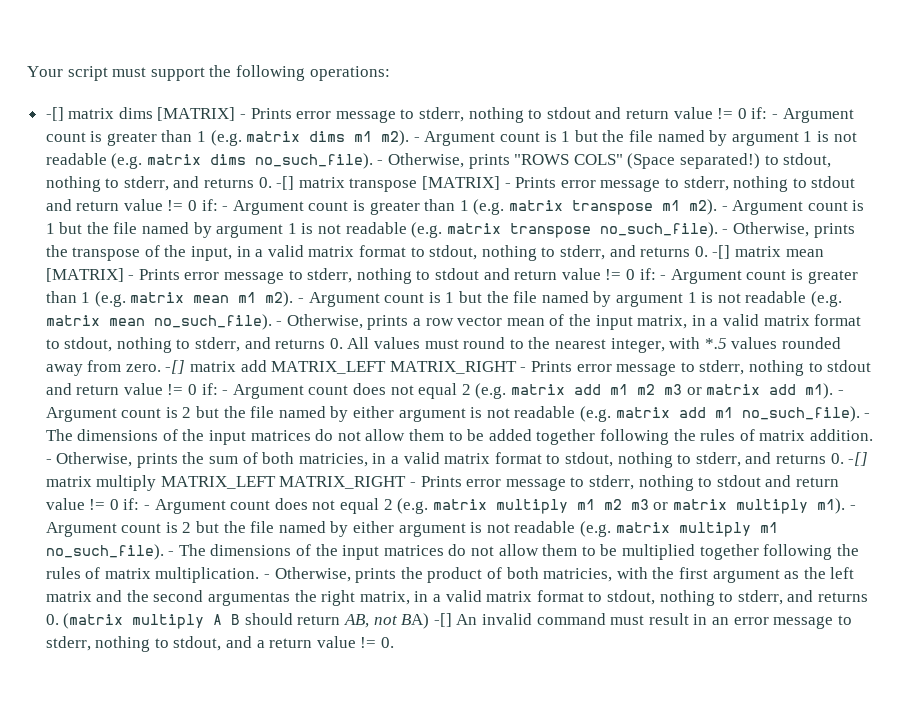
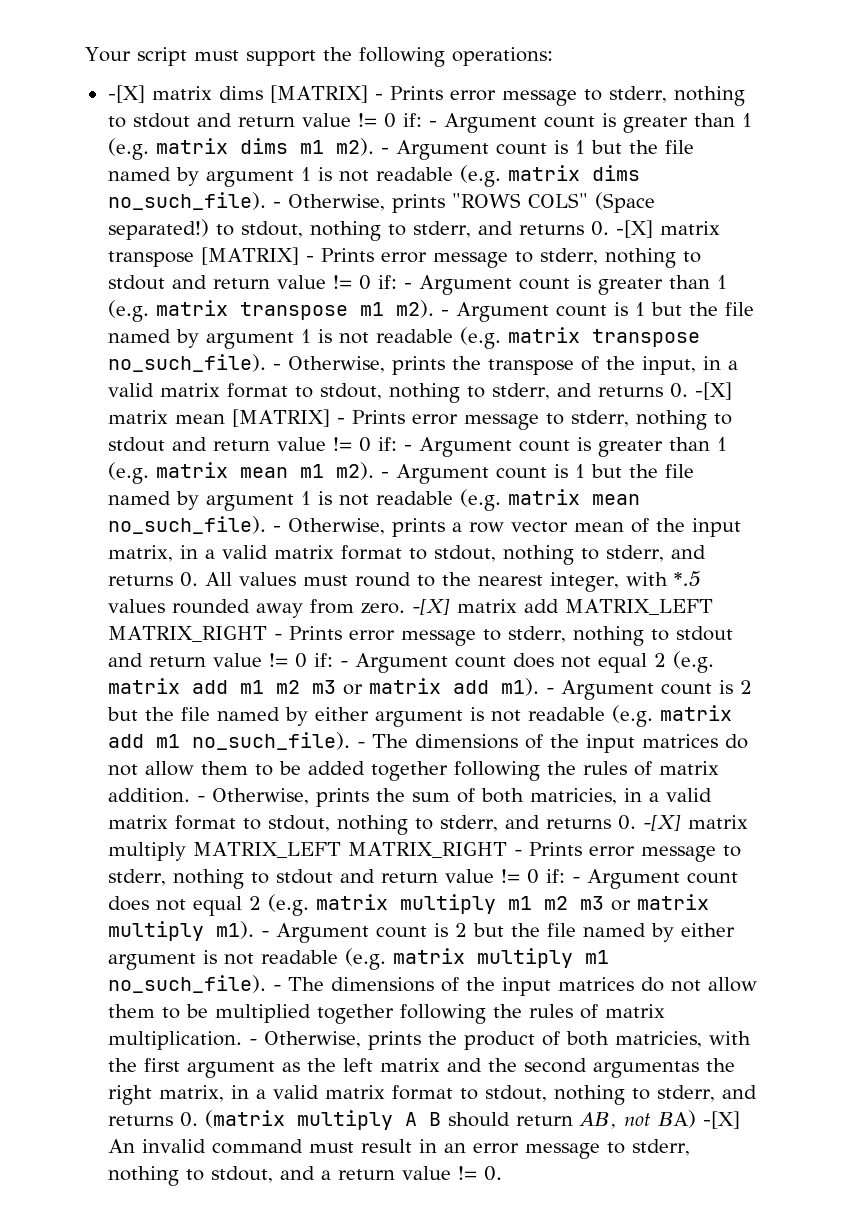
- -[] matrix dims [MATRIX] - Prints error message to stderr, nothing to stdout and return value != 0 if: - Argument count is greater than 1 (e.g. matrix dims m1 m2).
+ -[X] matrix dims [MATRIX] - Prints error message to stderr, nothing to stdout and return value != 0 if: - Argument count is greater than 1 (e.g. matrix dims m1 m2).
- - Otherwise, prints "ROWS COLS" (Space separated!) to stdout, nothing to stderr, and returns 0. -[] matrix transpose [MATRIX] - Prints error message to stderr, nothing to stdout and return value != 0 if: - Argument count is greater than 1 (e.g. matrix transpose m1 m2).
+ - Otherwise, prints "ROWS COLS" (Space separated!) to stdout, nothing to stderr, and returns 0. -[X] matrix transpose [MATRIX] - Prints error message to stderr, nothing to stdout and return value != 0 if: - Argument count is greater than 1 (e.g. matrix transpose m1 m2).
- - Otherwise, prints the transpose of the input, in a valid matrix format to stdout, nothing to stderr, and returns 0. -[] matrix mean [MATRIX] - Prints error message to stderr, nothing to stdout and return value != 0 if: - Argument count is greater than 1 (e.g. matrix mean m1 m2).
+ - Otherwise, prints the transpose of the input, in a valid matrix format to stdout, nothing to stderr, and returns 0. -[X] matrix mean [MATRIX] - Prints error message to stderr, nothing to stdout and return value != 0 if: - Argument count is greater than 1 (e.g. matrix mean m1 m2).
- -[] matrix add MATRIX_LEFT MATRIX_RIGHT - Prints error message to stderr, nothing to stdout and return value != 0 if: - Argument count does not equal 2 (e.g. matrix add m1 m2 m3 or matrix add m1).
+ -[X] matrix add MATRIX_LEFT MATRIX_RIGHT - Prints error message to stderr, nothing to stdout and return value != 0 if: - Argument count does not equal 2 (e.g. matrix add m1 m2 m3 or matrix add m1).
- - Otherwise, prints the sum of both matricies, in a valid matrix format to stdout, nothing to stderr, and returns 0. -[] matrix multiply MATRIX_LEFT MATRIX_RIGHT - Prints error message to stderr, nothing to stdout and return value != 0 if: - Argument count does not equal 2 (e.g. matrix multiply m1 m2 m3 or matrix multiply m1).
+ - Otherwise, prints the sum of both matricies, in a valid matrix format to stdout, nothing to stderr, and returns 0. -[X] matrix multiply MATRIX_LEFT MATRIX_RIGHT - Prints error message to stderr, nothing to stdout and return value != 0 if: - Argument count does not equal 2 (e.g. matrix multiply m1 m2 m3 or matrix multiply m1).
- - Otherwise, prints the product of both matricies, with the first argument as the left matrix and the second argumentas the right matrix, in a valid matrix format to stdout, nothing to stderr, and returns 0. (matrix multiply A B should return AB, not BA) -[] An invalid command must result in an error message to stderr, nothing to stdout, and a return value != 0.
+ - Otherwise, prints the product of both matricies, with the first argument as the left matrix and the second argumentas the right matrix, in a valid matrix format to stdout, nothing to stderr, and returns 0. (matrix multiply A B should return AB, not BA) -[X] An invalid command must result in an error message to stderr, nothing to stdout, and a return value != 0.

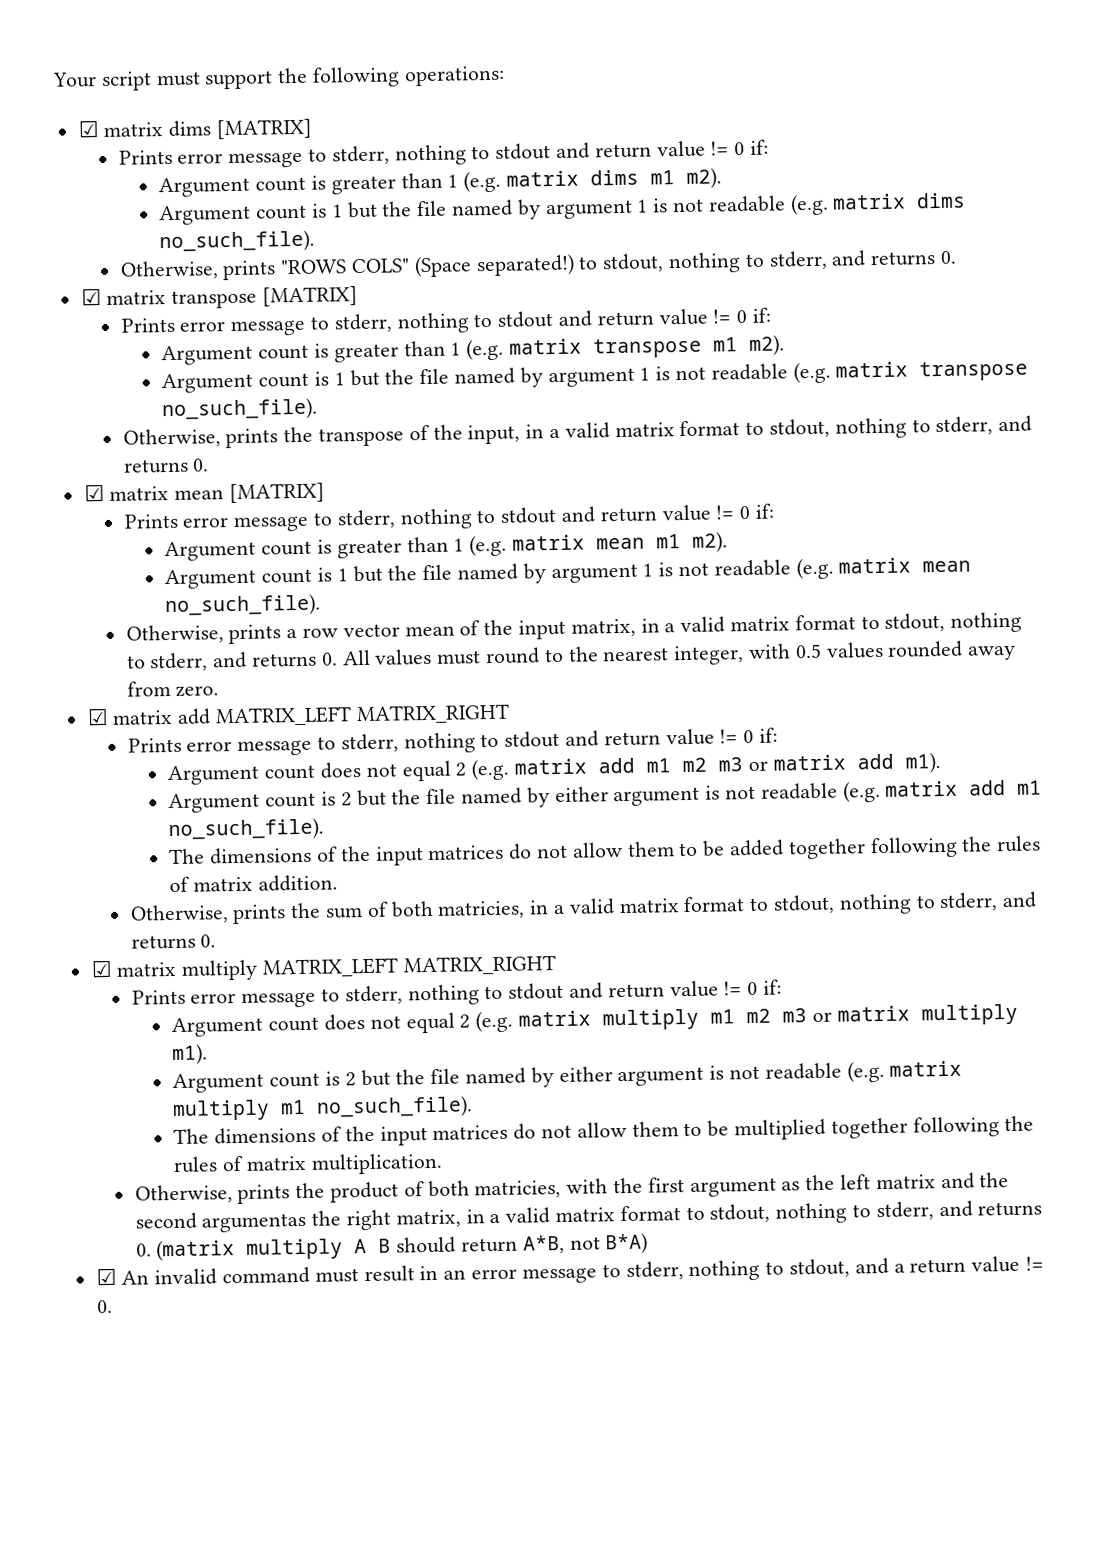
- -[X] matrix dims [MATRIX] - Prints error message to stderr, nothing to stdout and return value != 0 if: - Argument count is greater than 1 (e.g. matrix dims m1 m2). - Argument count is 1 but the file named by argument 1 is not readable (e.g. matrix dims no_such_file). - Otherwise, prints "ROWS COLS" (Space separated!) to stdout, nothing to stderr, and returns 0. -[X] matrix transpose [MATRIX] - Prints error message to stderr, nothing to stdout and return value != 0 if: - Argument count is greater than 1 (e.g. matrix transpose m1 m2). - Argument count is 1 but the file named by argument 1 is not readable (e.g. matrix transpose no_such_file). - Otherwise, prints the transpose of the input, in a valid matrix format to stdout, nothing to stderr, and returns 0. -[X] matrix mean [MATRIX] - Prints error message to stderr, nothing to stdout and return value != 0 if: - Argument count is greater than 1 (e.g. matrix mean m1 m2). - Argument count is 1 but the file named by argument 1 is not readable (e.g. matrix mean no_such_file). - Otherwise, prints a row vector mean of the input matrix, in a valid matrix format to stdout, nothing to stderr, and returns 0. All values must round to the nearest integer, with *.5 values rounded away from zero. -[X] matrix add MATRIX_LEFT MATRIX_RIGHT - Prints error message to stderr, nothing to stdout and return value != 0 if: - Argument count does not equal 2 (e.g. matrix add m1 m2 m3 or matrix add m1). - Argument count is 2 but the file named by either argument is not readable (e.g. matrix add m1 no_such_file). - The dimensions of the input matrices do not allow them to be added together following the rules of matrix addition. - Otherwise, prints the sum of both matricies, in a valid matrix format to stdout, nothing to stderr, and returns 0. -[X] matrix multiply MATRIX_LEFT MATRIX_RIGHT - Prints error message to stderr, nothing to stdout and return value != 0 if: - Argument count does not equal 2 (e.g. matrix multiply m1 m2 m3 or matrix multiply m1). - Argument count is 2 but the file named by either argument is not readable (e.g. matrix multiply m1 no_such_file). - The dimensions of the input matrices do not allow them to be multiplied together following the rules of matrix multiplication. - Otherwise, prints the product of both matricies, with the first argument as the left matrix and the second argumentas the right matrix, in a valid matrix format to stdout, nothing to stderr, and returns 0. (matrix multiply A B should return AB, not BA) -[X] An invalid command must result in an error message to stderr, nothing to stdout, and a return value != 0.
+ ☑ matrix dims [MATRIX]
+ Prints error message to stderr, nothing to stdout and return value != 0 if:
+ Argument count is greater than 1 (e.g. matrix dims m1 m2).
+ Argument count is 1 but the file named by argument 1 is not readable (e.g. matrix dims no_such_file).
+ Otherwise, prints "ROWS COLS" (Space separated!) to stdout, nothing to stderr, and returns 0.
+ ☑ matrix transpose [MATRIX]
+ Prints error message to stderr, nothing to stdout and return value != 0 if:
+ Argument count is greater than 1 (e.g. matrix transpose m1 m2).
+ Argument count is 1 but the file named by argument 1 is not readable (e.g. matrix transpose no_such_file).
+ Otherwise, prints the transpose of the input, in a valid matrix format to stdout, nothing to stderr, and returns 0.
+ ☑ matrix mean [MATRIX]
+ Prints error message to stderr, nothing to stdout and return value != 0 if:
+ Argument count is greater than 1 (e.g. matrix mean m1 m2).
+ Argument count is 1 but the file named by argument 1 is not readable (e.g. matrix mean no_such_file).
+ Otherwise, prints a row vector mean of the input matrix, in a valid matrix format to stdout, nothing to stderr, and returns 0. All values must round to the nearest integer, with 0.5 values rounded away from zero.
+ ☑ matrix add MATRIX_LEFT MATRIX_RIGHT
+ Prints error message to stderr, nothing to stdout and return value != 0 if:
+ Argument count does not equal 2 (e.g. matrix add m1 m2 m3 or matrix add m1).
+ Argument count is 2 but the file named by either argument is not readable (e.g. matrix add m1 no_such_file).
+ The dimensions of the input matrices do not allow them to be added together following the rules of matrix addition.
+ Otherwise, prints the sum of both matricies, in a valid matrix format to stdout, nothing to stderr, and returns 0.
+ ☑ matrix multiply MATRIX_LEFT MATRIX_RIGHT
+ Prints error message to stderr, nothing to stdout and return value != 0 if:
+ Argument count does not equal 2 (e.g. matrix multiply m1 m2 m3 or matrix multiply m1).
+ Argument count is 2 but the file named by either argument is not readable (e.g. matrix multiply m1 no_such_file).
+ The dimensions of the input matrices do not allow them to be multiplied together following the rules of matrix multiplication.
+ Otherwise, prints the product of both matricies, with the first argument as the left matrix and the second argumentas the right matrix, in a valid matrix format to stdout, nothing to stderr, and returns 0. (matrix multiply A B should return A*B, not B*A)
+ ☑ An invalid command must result in an error message to stderr, nothing to stdout, and a return value != 0.

